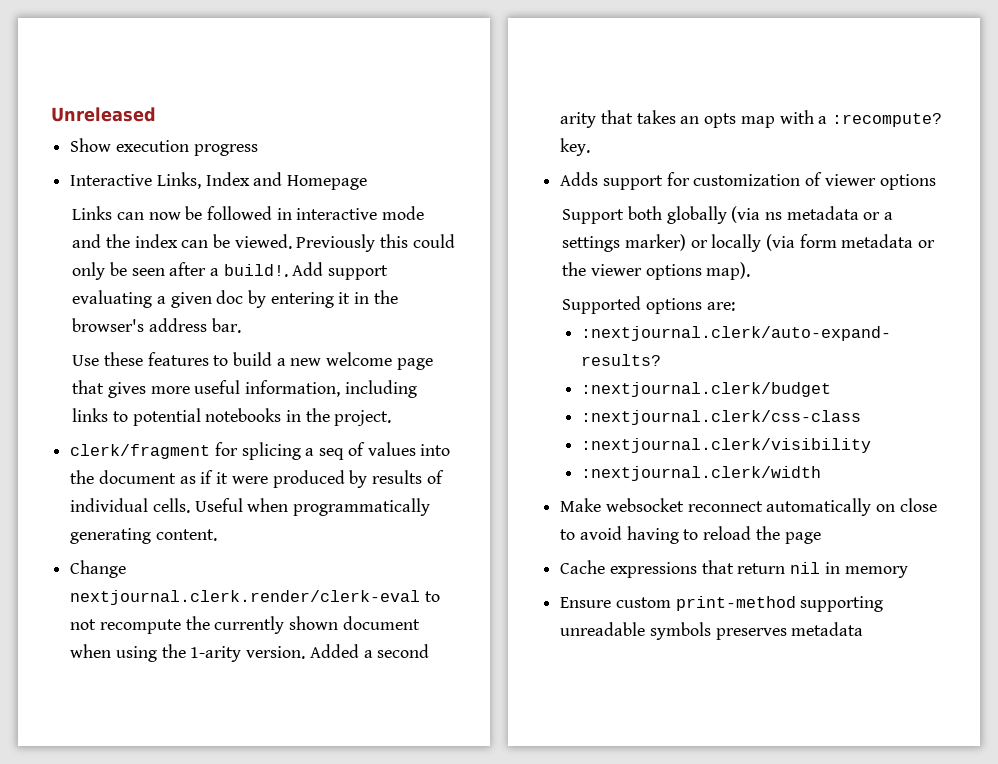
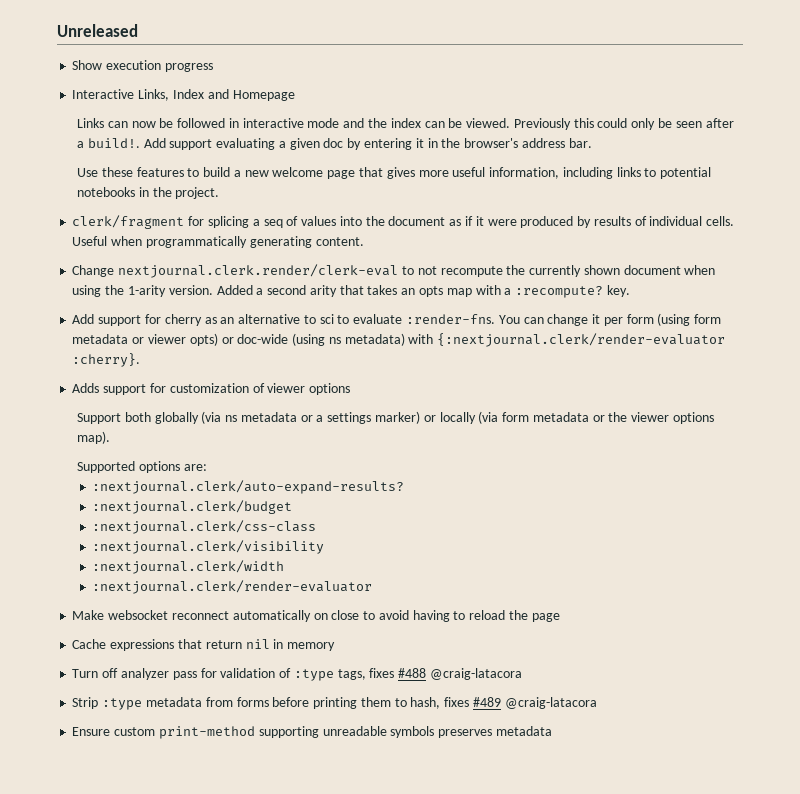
+ Add support for cherry as an alternative to sci to evaluate :render-fns. You can change it per form (using form metadata or viewer opts) or doc-wide (using ns metadata) with {:nextjournal.clerk/render-evaluator :cherry}.
+ :nextjournal.clerk/render-evaluator
+ Turn off analyzer pass for validation of :type tags, fixes #488 @craig-latacora
+ Strip :type metadata from forms before printing them to hash, fixes #489 @craig-latacora

